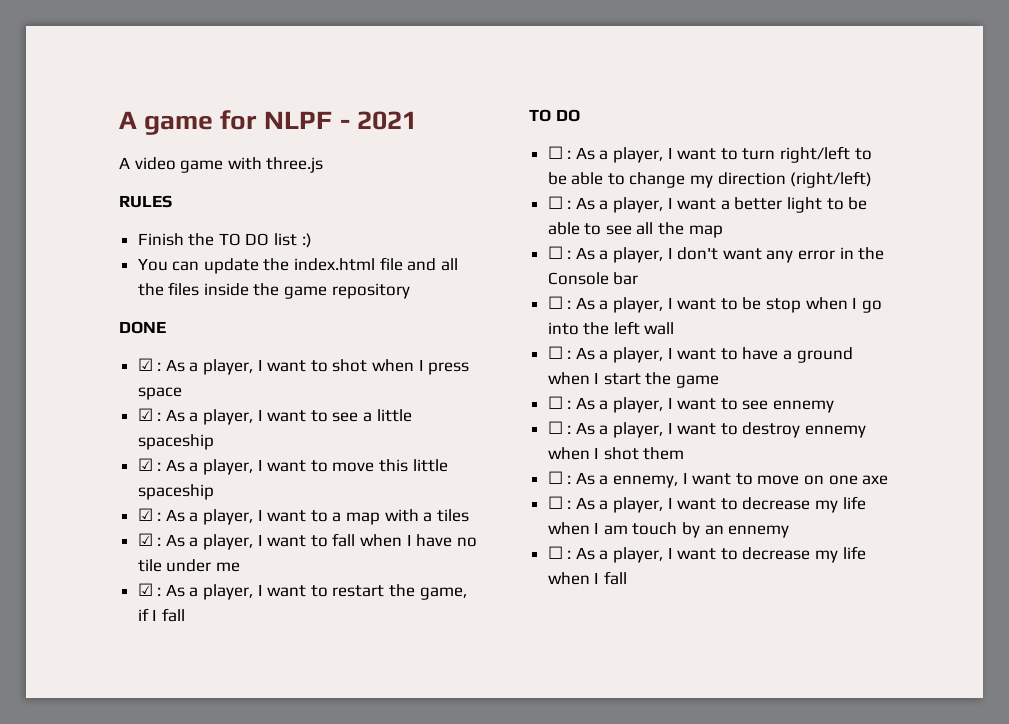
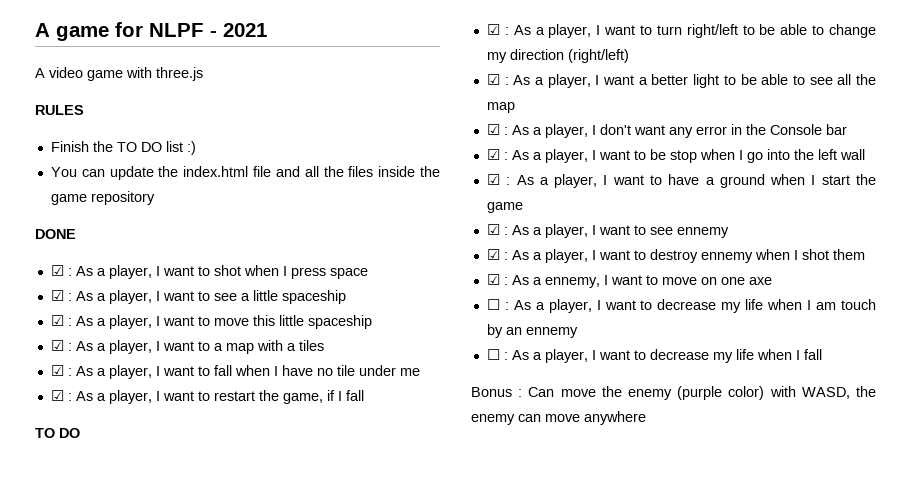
- ☐ : As a player, I want to turn right/left to be able to change my direction (right/left)
+ ☑ : As a player, I want to turn right/left to be able to change my direction (right/left)
- ☐ : As a player, I want a better light to be able to see all the map
+ ☑ : As a player, I want a better light to be able to see all the map
- ☐ : As a player, I don't want any error in the Console bar
+ ☑ : As a player, I don't want any error in the Console bar
- ☐ : As a player, I want to be stop when I go into the left wall
+ ☑ : As a player, I want to be stop when I go into the left wall
- ☐ : As a player, I want to have a ground when I start the game
+ ☑ : As a player, I want to have a ground when I start the game
- ☐ : As a player, I want to see ennemy
+ ☑ : As a player, I want to see ennemy
- ☐ : As a player, I want to destroy ennemy when I shot them
+ ☑ : As a player, I want to destroy ennemy when I shot them
- ☐ : As a ennemy, I want to move on one axe
+ ☑ : As a ennemy, I want to move on one axe
+ Bonus : Can move the enemy (purple color) with WASD, the enemy can move anywhere

